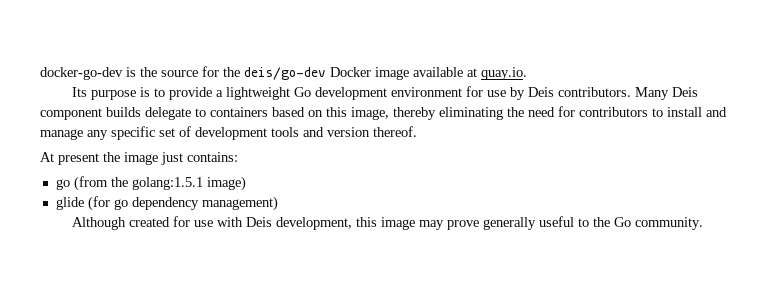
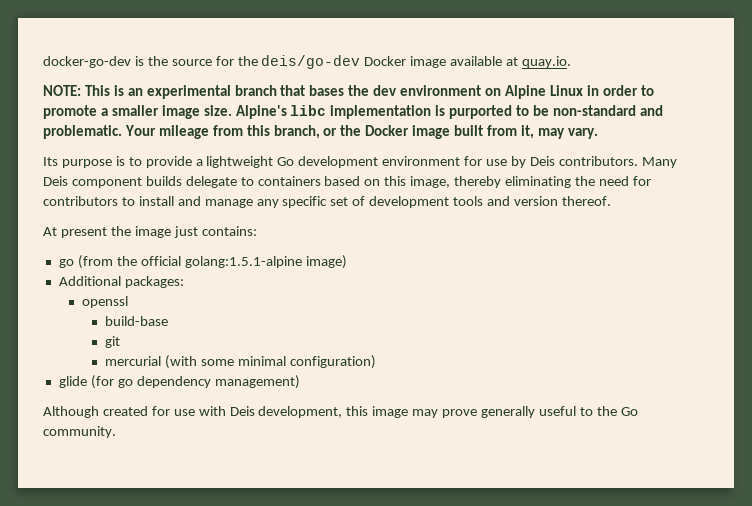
+ NOTE: This is an experimental branch that bases the dev environment on Alpine Linux in order to promote a smaller image size. Alpine's libc implementation is purported to be non-standard and problematic. Your mileage from this branch, or the Docker image built from it, may vary.
- go (from the golang:1.5.1 image)
+ go (from the official golang:1.5.1-alpine image)
+ Additional packages:
+ openssl
+ build-base
+ git
+ mercurial (with some minimal configuration)

